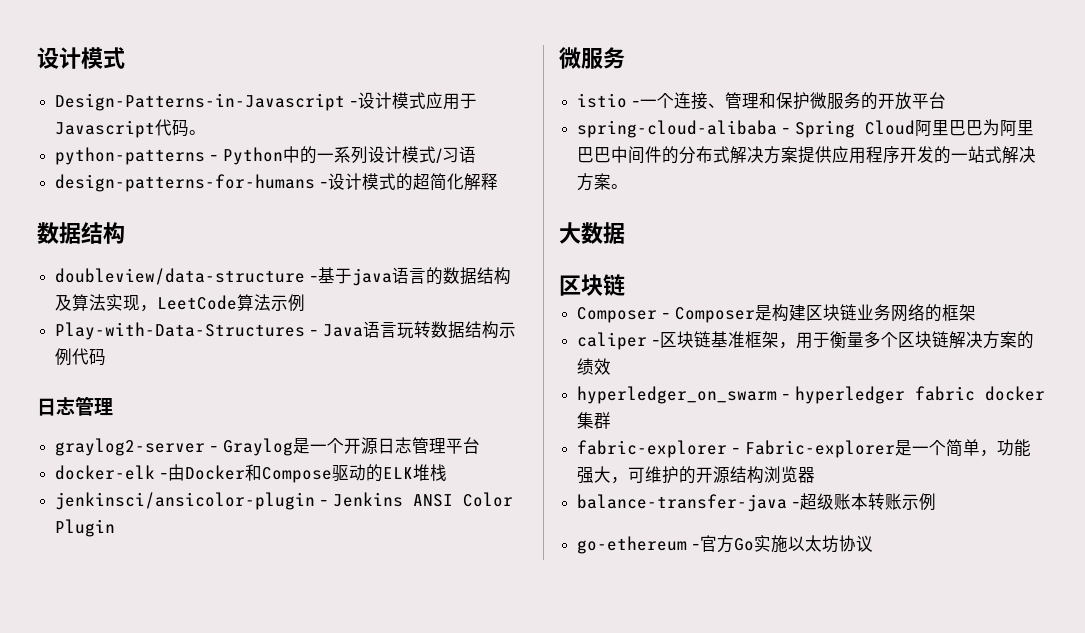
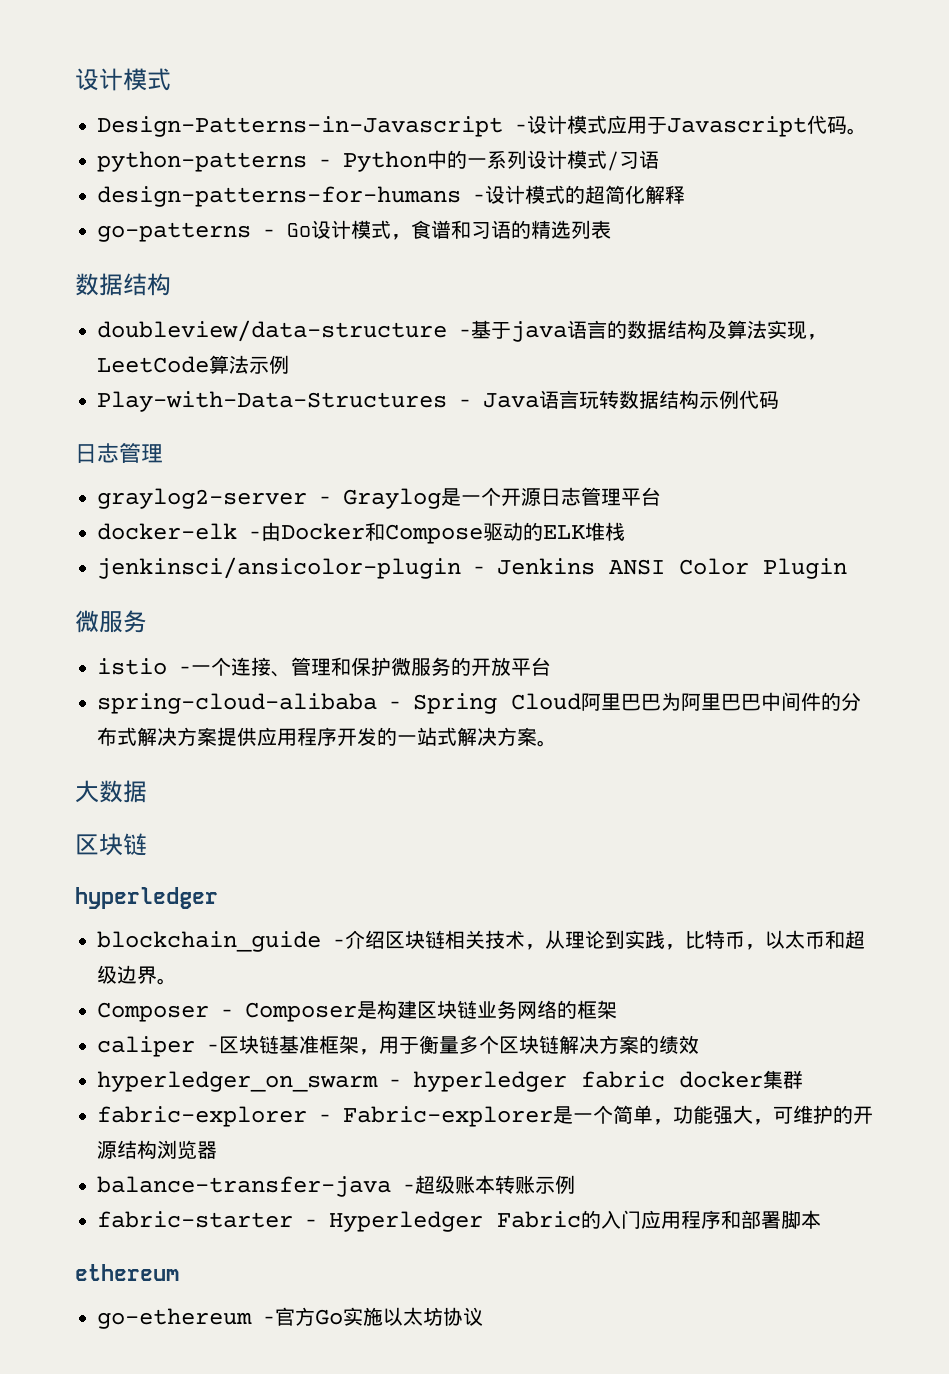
+ go-patterns - Go设计模式，食谱和习语的精选列表
  大数据
  区块链
+ hyperledger
+ blockchain_guide -介绍区块链相关技术，从理论到实践，比特币，以太币和超级边界。
+ fabric-starter - Hyperledger Fabric的入门应用程序和部署脚本
+ ethereum

